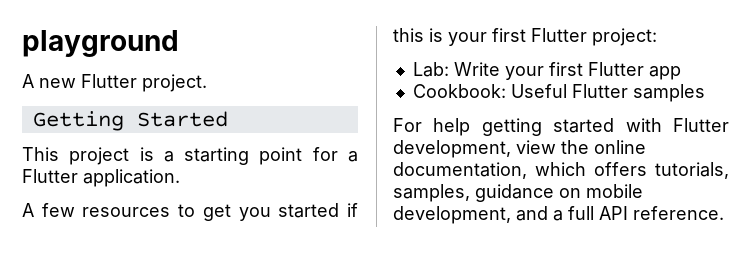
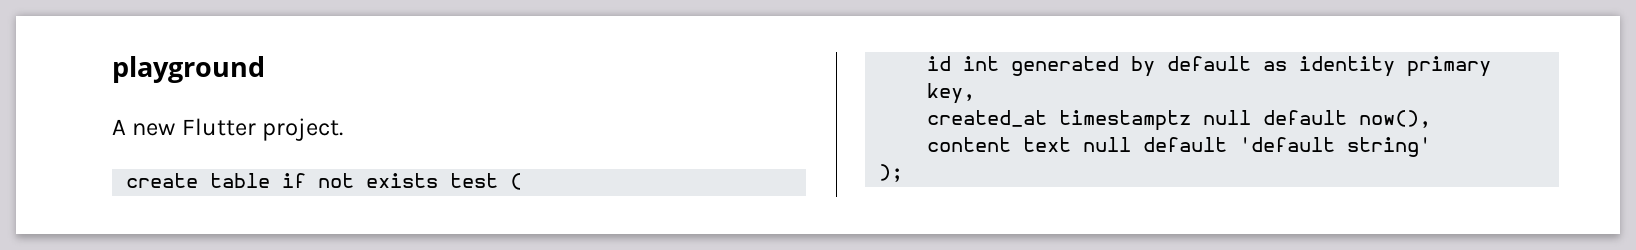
- Getting Started
- This project is a starting point for a Flutter application.
- A few resources to get you started if this is your first Flutter project:
- Lab: Write your first Flutter app
- Cookbook: Useful Flutter samples
- For help getting started with Flutter development, view the online documentation, which offers tutorials, samples, guidance on mobile development, and a full API reference.
+ create table if not exists test (
+ id int generated by default as identity primary key,
+ created_at timestamptz null default now(),
+ content text null default 'default string'
+ );

